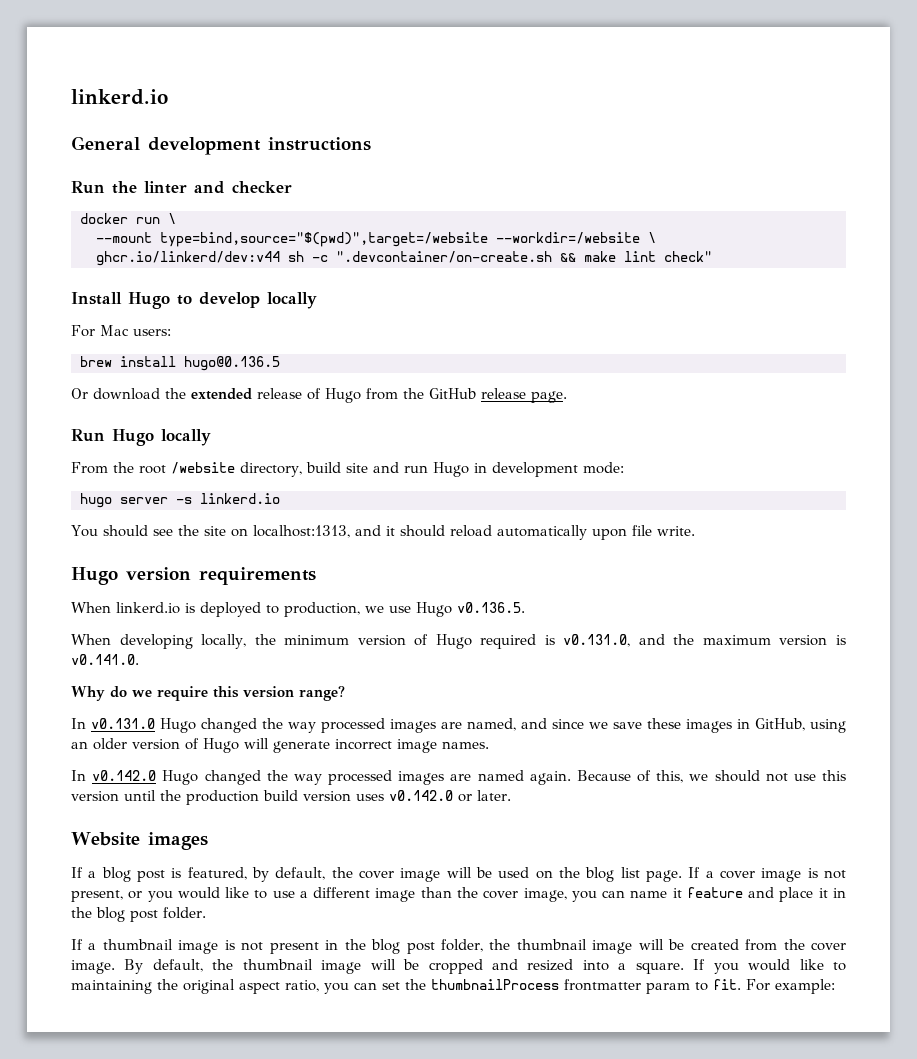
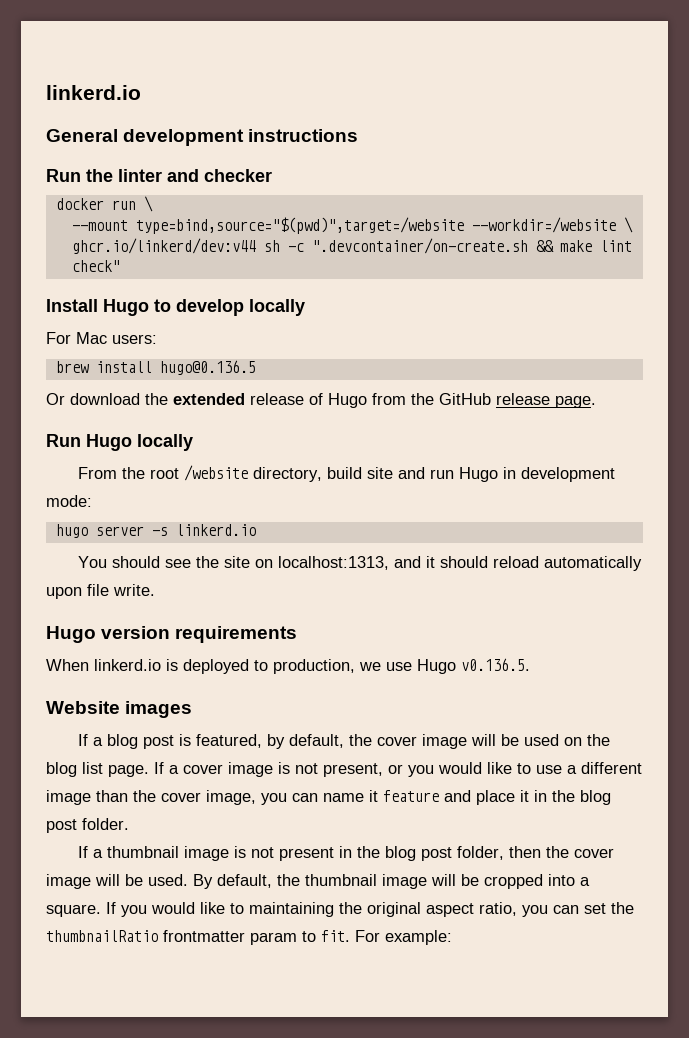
- When developing locally, the minimum version of Hugo required is v0.131.0, and the maximum version is v0.141.0.
- Why do we require this version range?
- In v0.131.0 Hugo changed the way processed images are named, and since we save these images in GitHub, using an older version of Hugo will generate incorrect image names.
- In v0.142.0 Hugo changed the way processed images are named again. Because of this, we should not use this version until the production build version uses v0.142.0 or later.
- If a thumbnail image is not present in the blog post folder, the thumbnail image will be created from the cover image.
+ If a thumbnail image is not present in the blog post folder, then the cover image will be used.
- By default, the thumbnail image will be cropped and resized into a square.
+ By default, the thumbnail image will be cropped into a square.
- If you would like to maintaining the original aspect ratio, you can set the thumbnailProcess frontmatter param to fit.
+ If you would like to maintaining the original aspect ratio, you can set the thumbnailRatio frontmatter param to fit.

